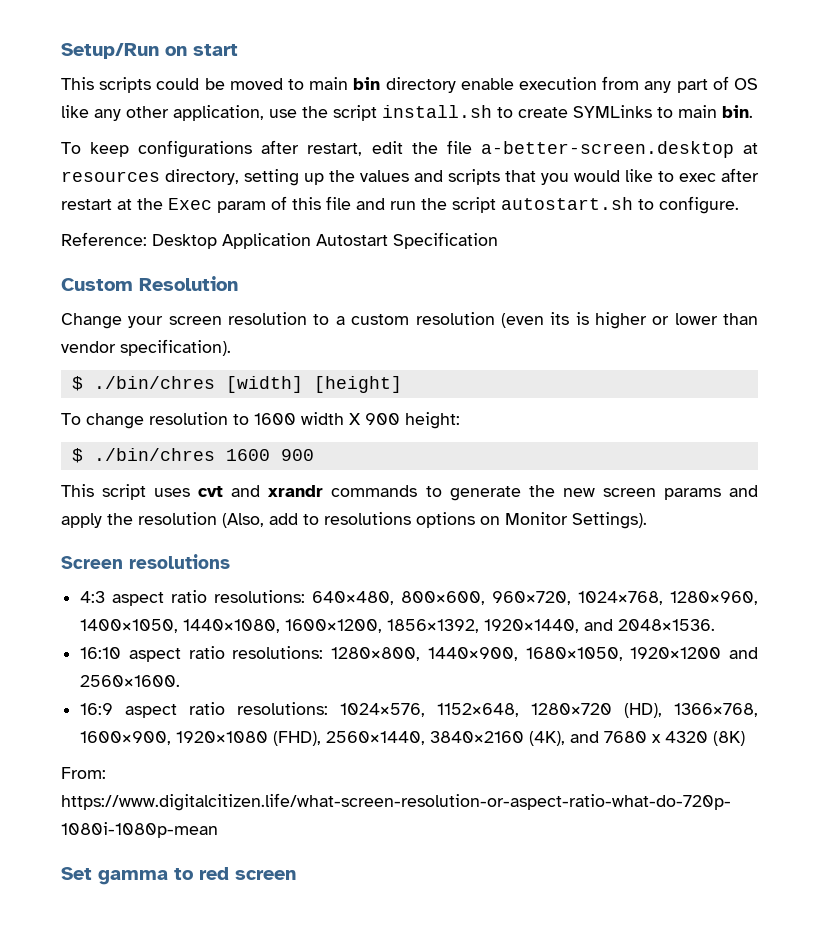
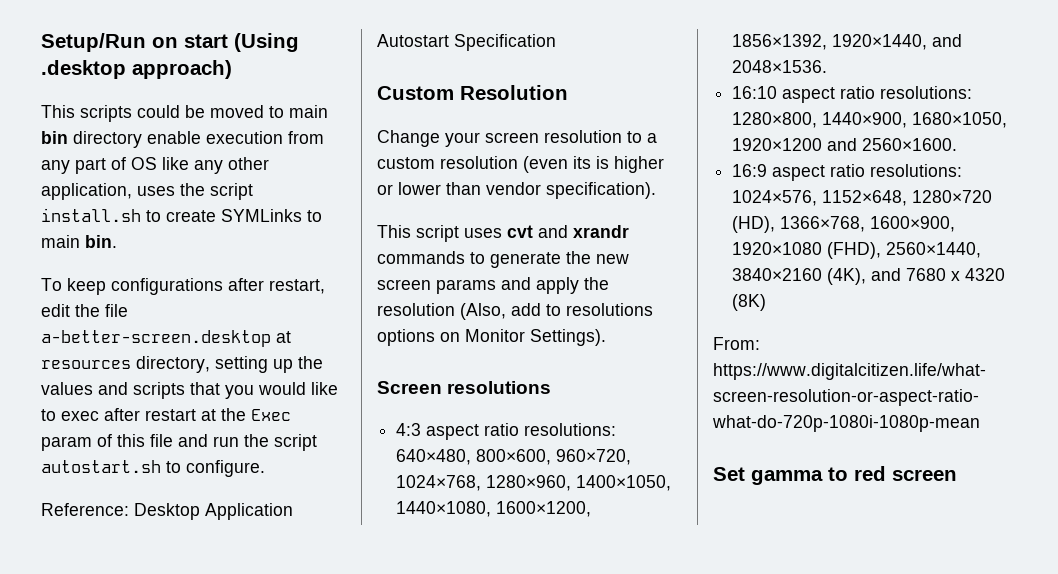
- Setup/Run on start
+ Setup/Run on start (Using .desktop approach)
- This scripts could be moved to main bin directory enable execution from any part of OS like any other application, use the script install.sh to create SYMLinks to main bin.
+ This scripts could be moved to main bin directory enable execution from any part of OS like any other application, uses the script install.sh to create SYMLinks to main bin.
- $ ./bin/chres [width] [height]
- To change resolution to 1600 width X 900 height:
- $ ./bin/chres 1600 900

